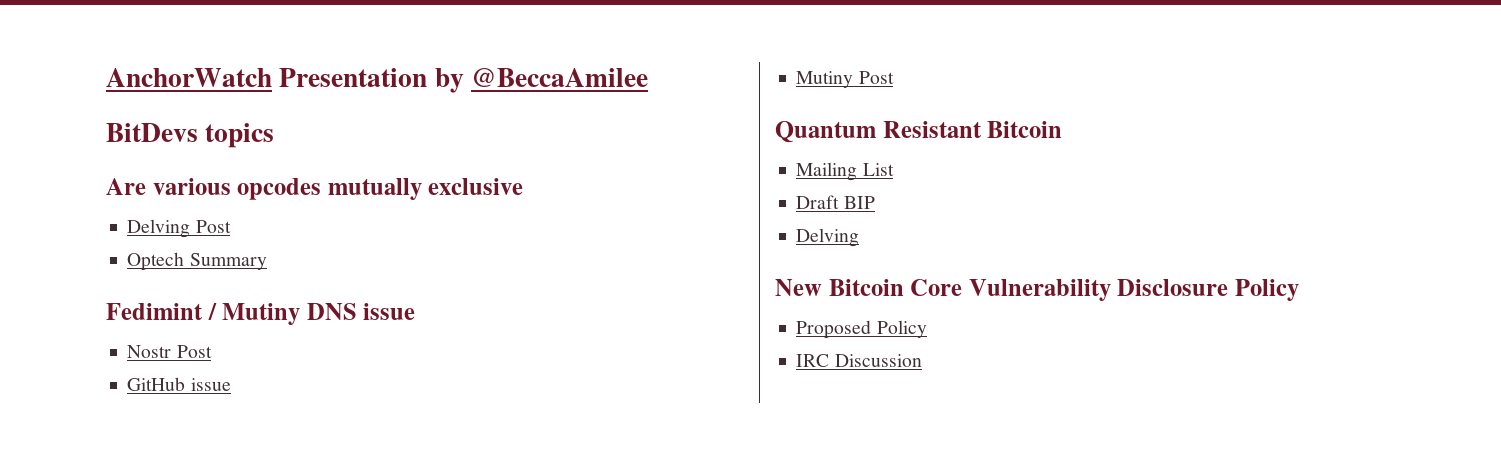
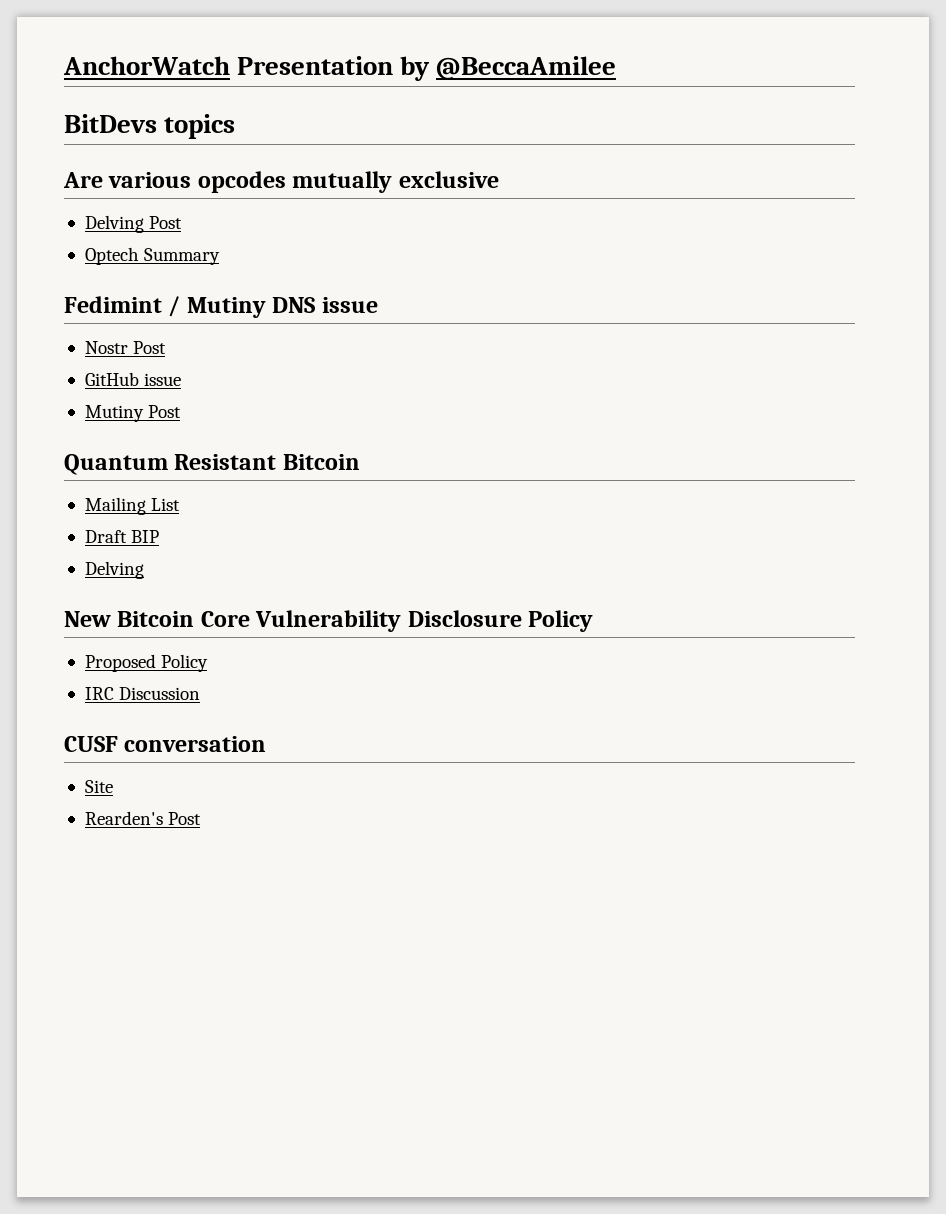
+ CUSF conversation
+ Site
+ Rearden's Post

